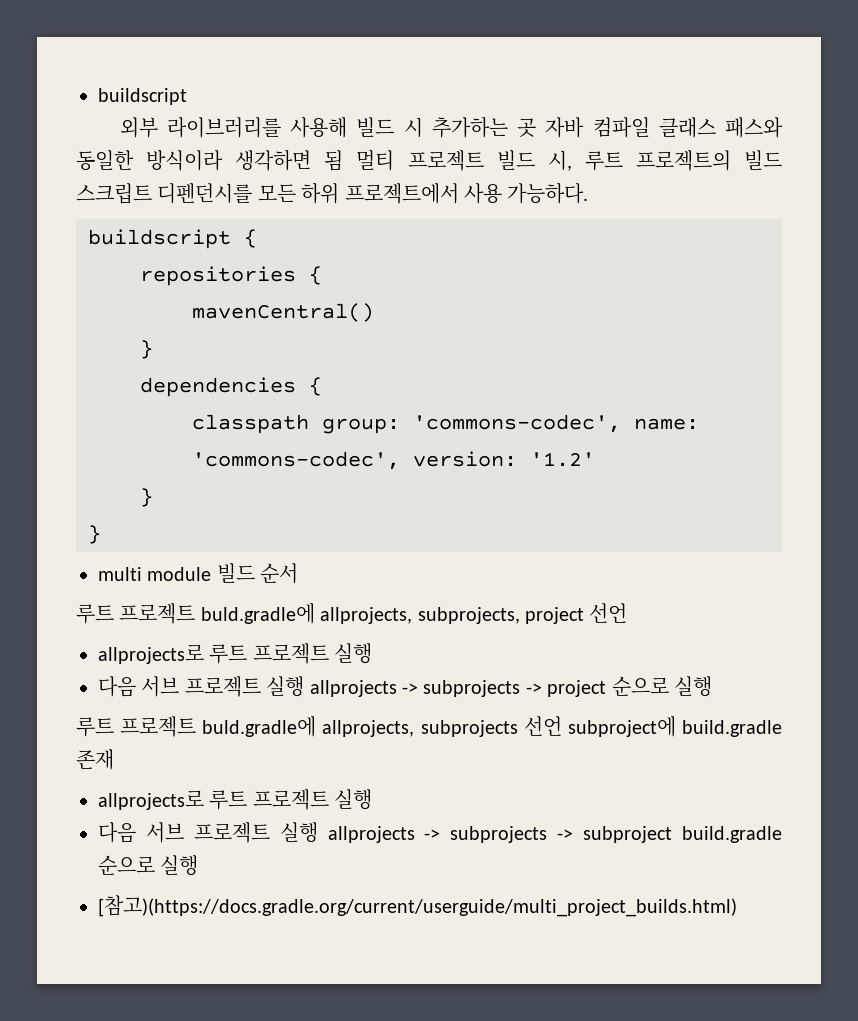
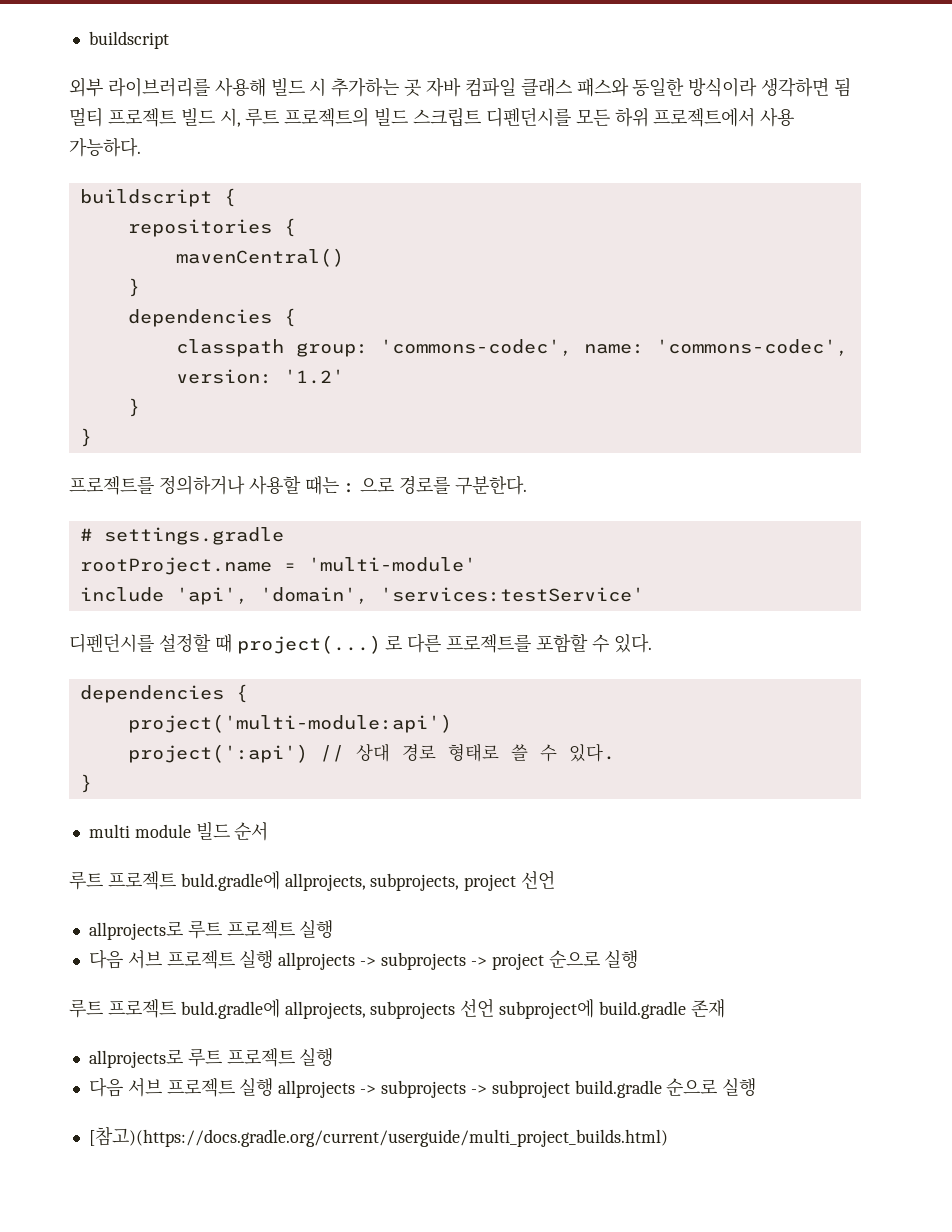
+ 프로젝트를 정의하거나 사용할 때는 : 으로 경로를 구분한다.
+ # settings.gradle
+ rootProject.name = 'multi-module'
+ include 'api', 'domain', 'services:testService'
+ 디펜던시를 설정할 때 project(...) 로 다른 프로젝트를 포함할 수 있다.
+ dependencies {
+ project('multi-module:api')
+ project(':api') // 상대 경로 형태로 쓸 수 있다.
+ }

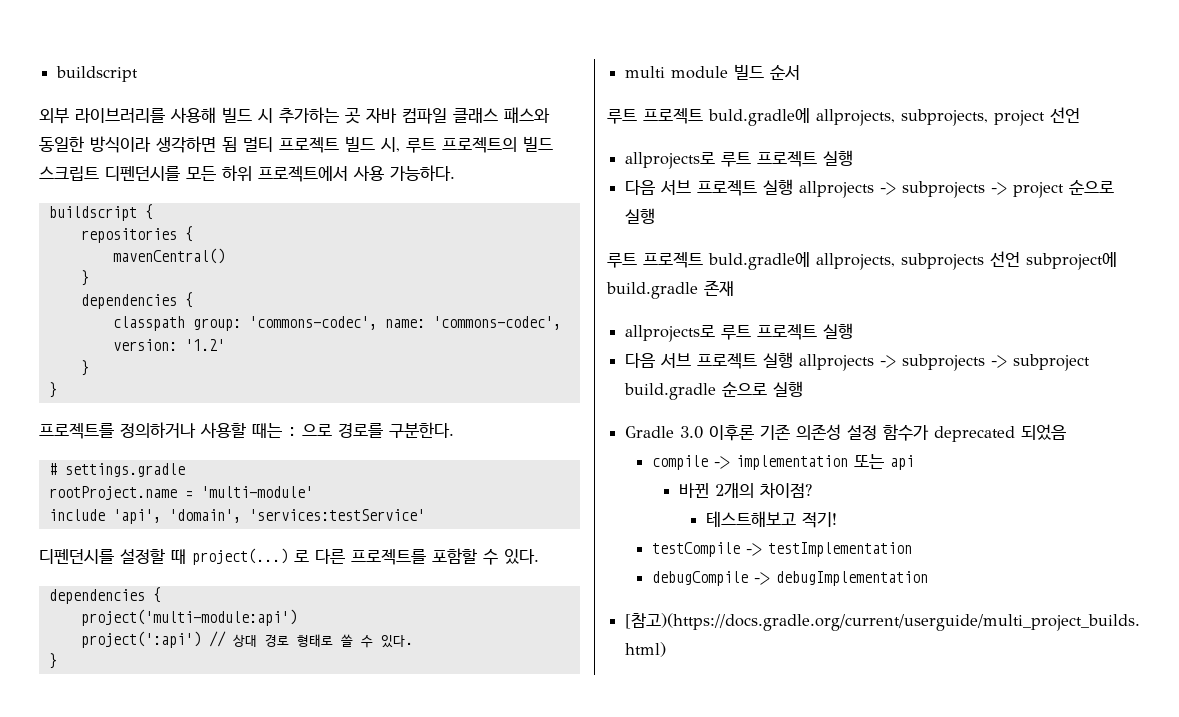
+ Gradle 3.0 이후론 기존 의존성 설정 함수가 deprecated 되었음
+ compile -> implementation 또는 api
+ 바뀐 2개의 차이점?
+ 테스트해보고 적기!
+ testCompile -> testImplementation
+ debugCompile -> debugImplementation

